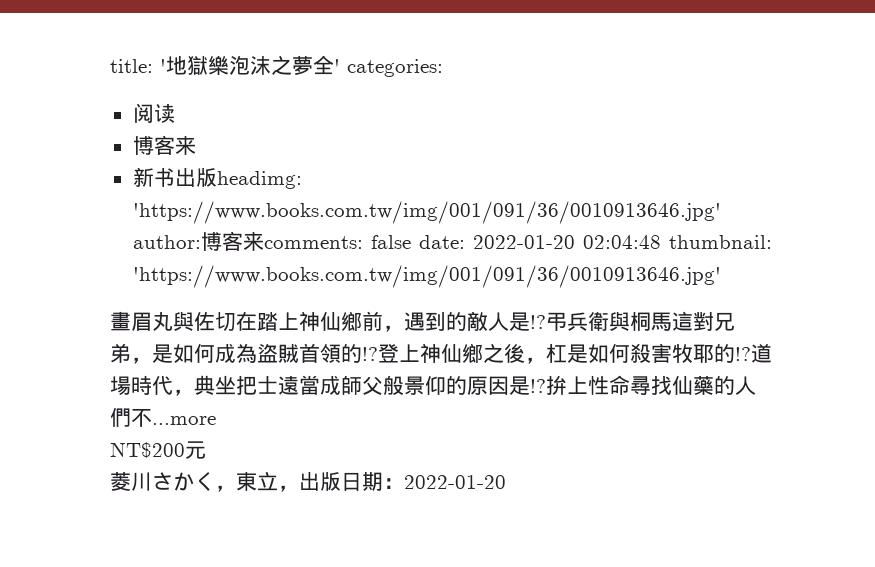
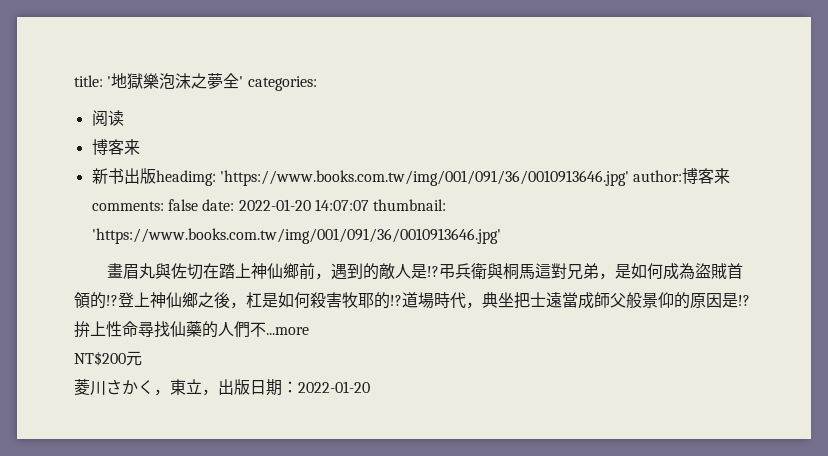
- 新书出版headimg: 'https://www.books.com.tw/img/001/091/36/0010913646.jpg' author:博客来comments: false date: 2022-01-20 02:04:48 thumbnail: 'https://www.books.com.tw/img/001/091/36/0010913646.jpg'
+ 新书出版headimg: 'https://www.books.com.tw/img/001/091/36/0010913646.jpg' author:博客来comments: false date: 2022-01-20 14:07:07 thumbnail: 'https://www.books.com.tw/img/001/091/36/0010913646.jpg'

